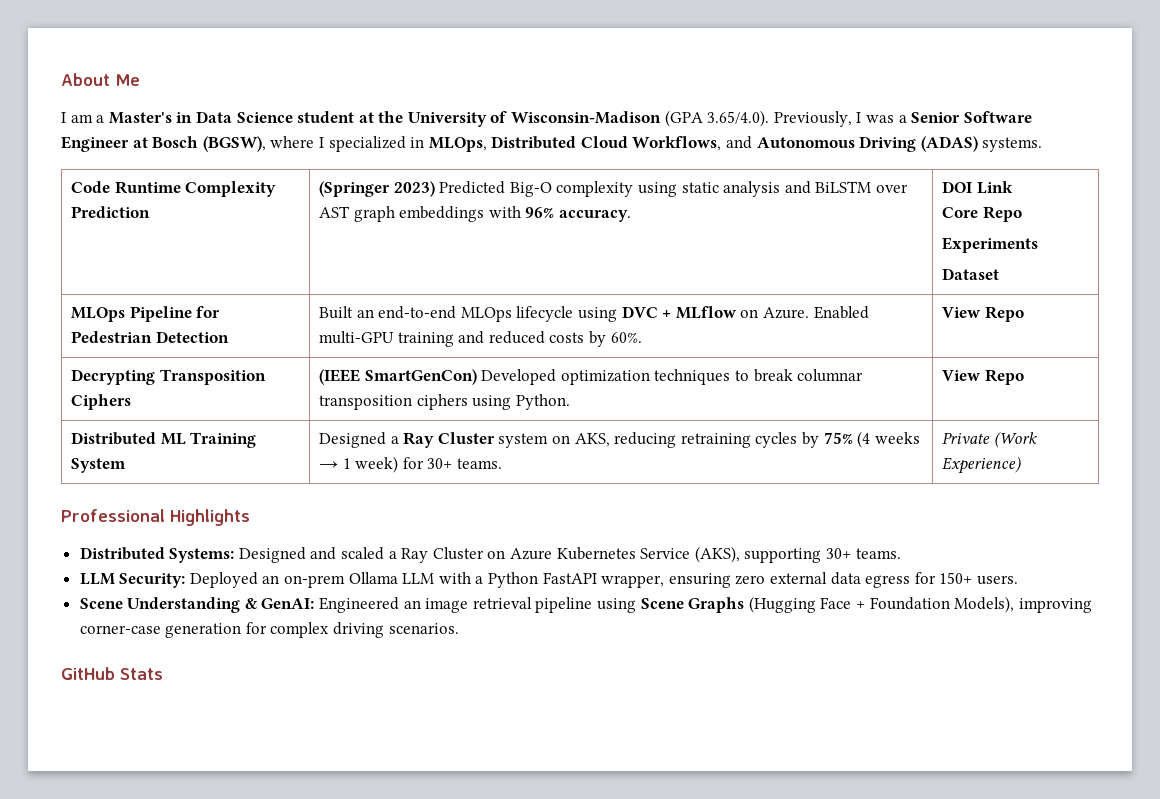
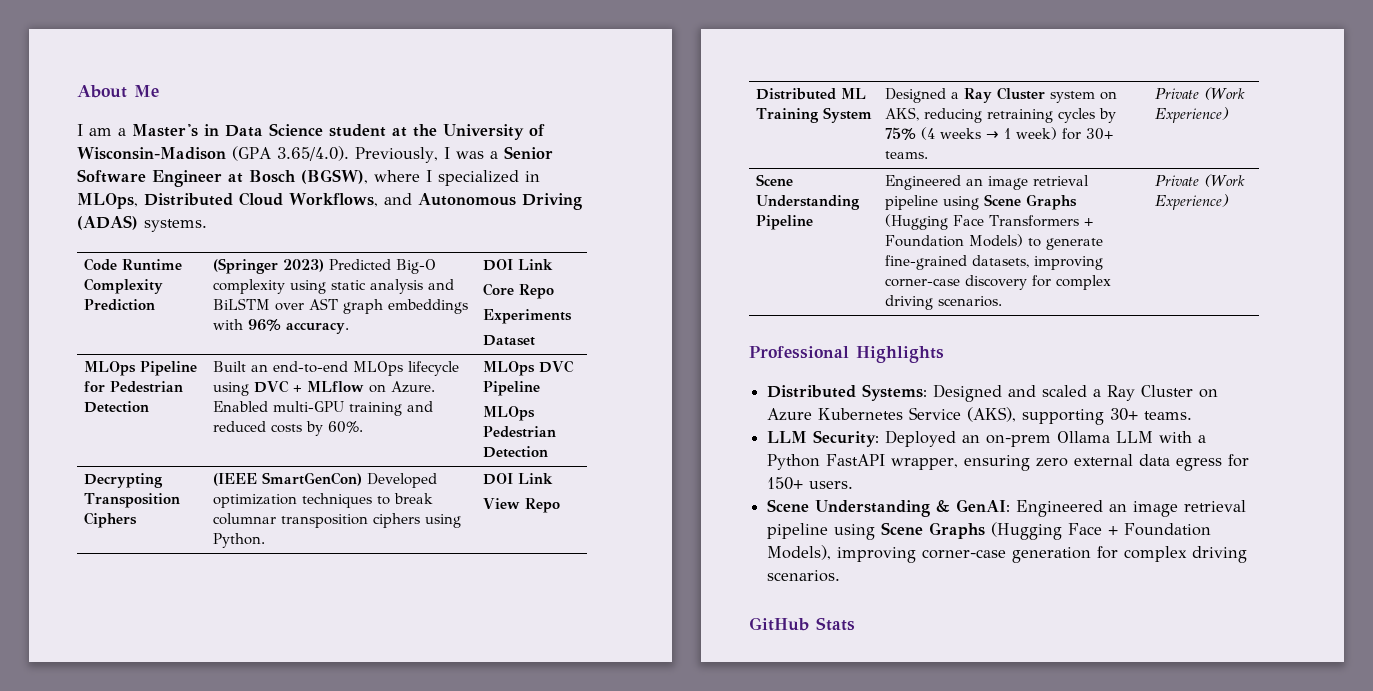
- MLOps Pipeline for Pedestrian Detection | Built an end-to-end MLOps lifecycle using DVC + MLflow on Azure. Enabled multi-GPU training and reduced costs by 60%. | View Repo
+ MLOps Pipeline for Pedestrian Detection | Built an end-to-end MLOps lifecycle using DVC + MLflow on Azure. Enabled multi-GPU training and reduced costs by 60%. | MLOps DVC Pipeline
+ MLOps Pedestrian Detection
- Decrypting Transposition Ciphers | (IEEE SmartGenCon) Developed optimization techniques to break columnar transposition ciphers using Python. | View Repo
+ Decrypting Transposition Ciphers | (IEEE SmartGenCon) Developed optimization techniques to break columnar transposition ciphers using Python. | DOI Link
+ View Repo
+ Scene Understanding Pipeline | Engineered an image retrieval pipeline using Scene Graphs (Hugging Face Transformers + Foundation Models) to generate fine-grained datasets, improving corner-case discovery for complex driving scenarios. | Private (Work Experience)

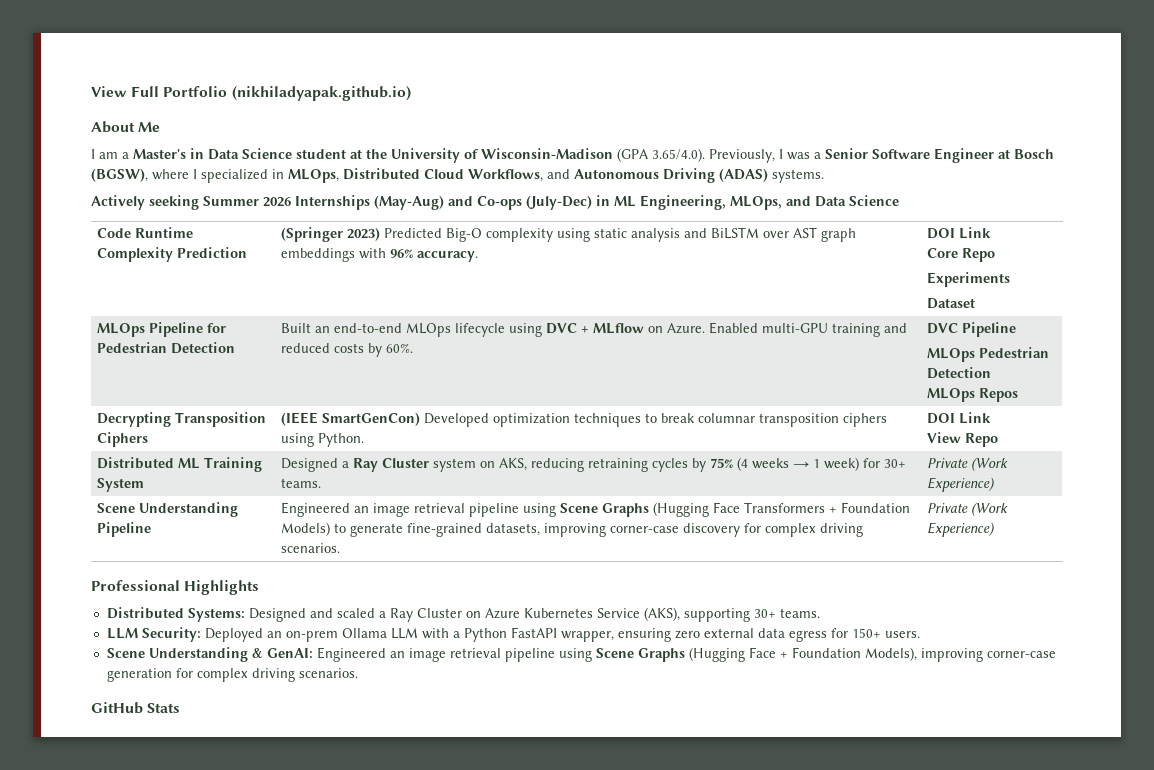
+ View Full Portfolio (nikhiladyapak.github.io)
+ Actively seeking Summer 2026 Internships (May-Aug) and Co-ops (July-Dec) in ML Engineering, MLOps, and Data Science
- MLOps Pipeline for Pedestrian Detection | Built an end-to-end MLOps lifecycle using DVC + MLflow on Azure. Enabled multi-GPU training and reduced costs by 60%. | MLOps DVC Pipeline
+ MLOps Pipeline for Pedestrian Detection | Built an end-to-end MLOps lifecycle using DVC + MLflow on Azure. Enabled multi-GPU training and reduced costs by 60%. | DVC Pipeline
  MLOps Pedestrian Detection
+ MLOps Repos

